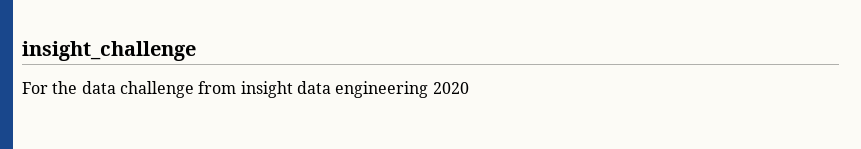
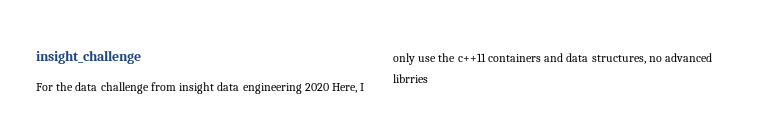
- For the data challenge from insight data engineering 2020
+ For the data challenge from insight data engineering 2020 Here, I only use the c++11 containers and data structures, no advanced librries

